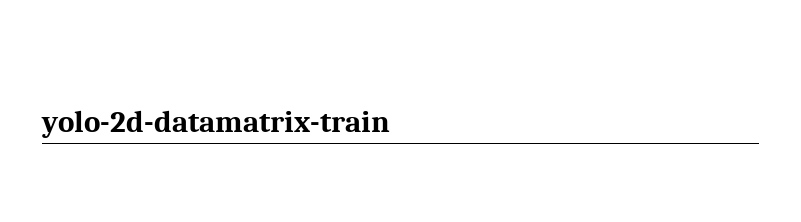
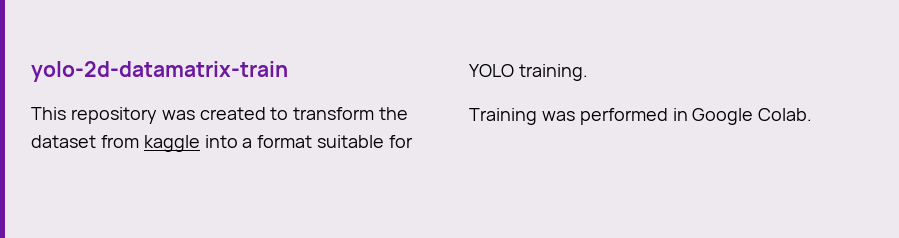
+ This repository was created to transform the dataset from kaggle into a format suitable for YOLO training.
+ Training was performed in Google Colab.

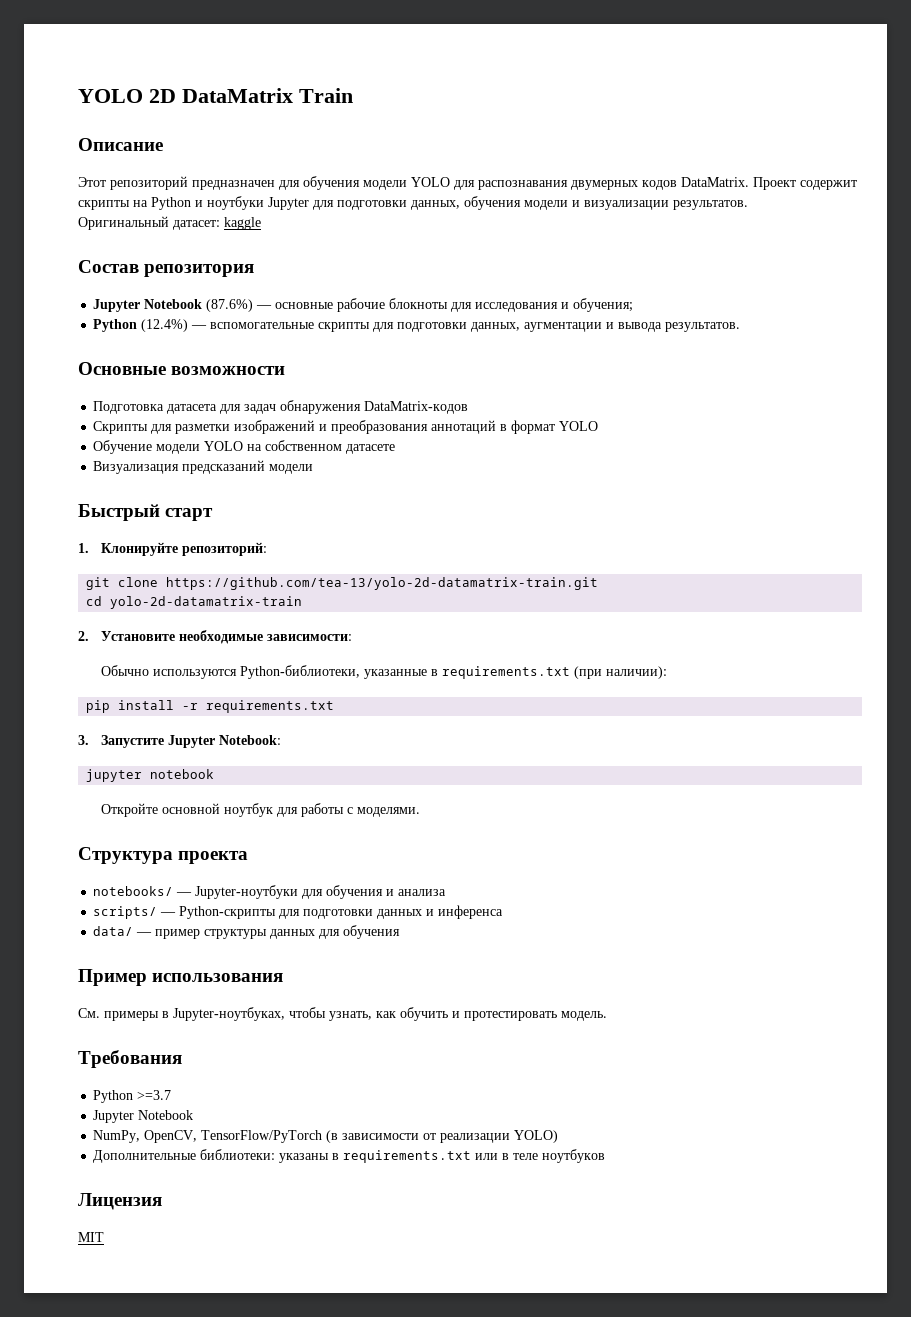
- yolo-2d-datamatrix-train
- This repository was created to transform the dataset from kaggle into a format suitable for YOLO training.
- Training was performed in Google Colab.
+ YOLO 2D DataMatrix Train
+ Описание
+ Этот репозиторий предназначен для обучения модели YOLO для распознавания двумерных кодов DataMatrix. Проект содержит скрипты на Python и ноутбуки Jupyter для подготовки данных, обучения модели и визуализации результатов.
+ Оригинальный датасет: kaggle
+ Состав репозитория
+ Jupyter Notebook (87.6%) — основные рабочие блокноты для исследования и обучения;
+ Python (12.4%) — вспомогательные скрипты для подготовки данных, аугментации и вывода результатов.
+ Основные возможности
+ Подготовка датасета для задач обнаружения DataMatrix-кодов
+ Скрипты для разметки изображений и преобразования аннотаций в формат YOLO
+ Обучение модели YOLO на собственном датасете
+ Визуализация предсказаний модели
+ Быстрый старт
+ 1. Клонируйте репозиторий:
+ git clone https://github.com/tea-13/yolo-2d-datamatrix-train.git
+ cd yolo-2d-datamatrix-train
+ 2. Установите необходимые зависимости:
+ Обычно используются Python-библиотеки, указанные в requirements.txt (при наличии):
+ pip install -r requirements.txt
+ 3. Запустите Jupyter Notebook:
+ jupyter notebook
+ Откройте основной ноутбук для работы с моделями.
+ Структура проекта
+ notebooks/ — Jupyter-ноутбуки для обучения и анализа
+ scripts/ — Python-скрипты для подготовки данных и инференса
+ data/ — пример структуры данных для обучения
+ Пример использования
+ См. примеры в Jupyter-ноутбуках, чтобы узнать, как обучить и протестировать модель.
+ Требования
+ Python >=3.7
+ Jupyter Notebook
+ NumPy, OpenCV, TensorFlow/PyTorch (в зависимости от реализации YOLO)
+ Дополнительные библиотеки: указаны в requirements.txt или в теле ноутбуков
+ Лицензия
+ MIT

